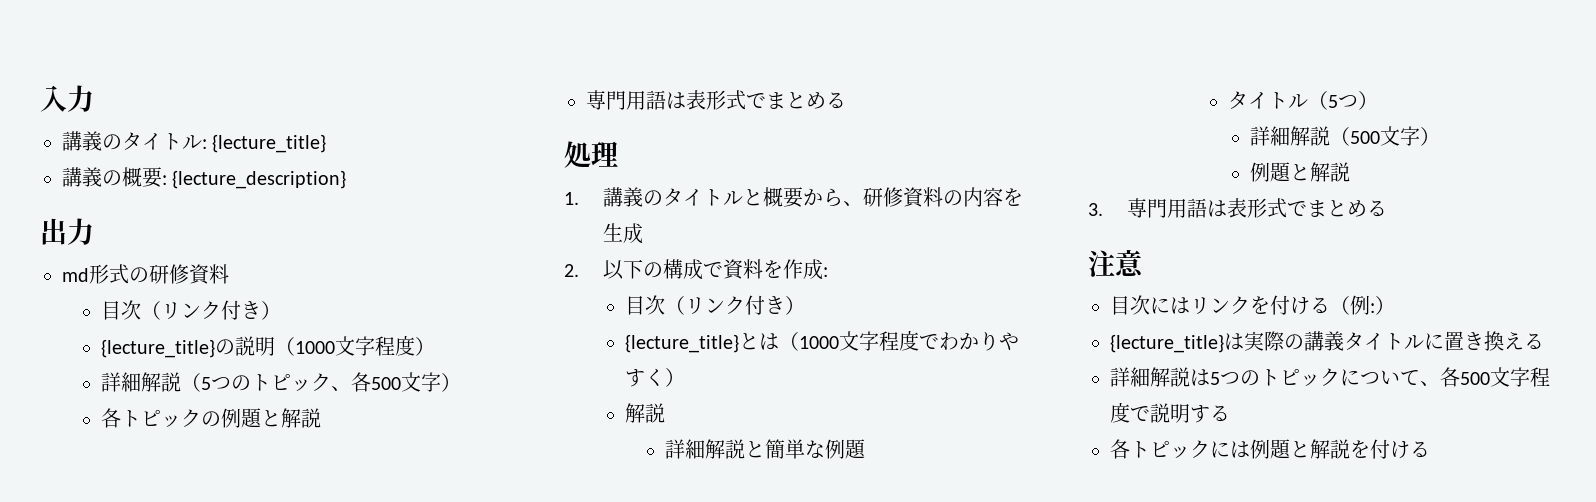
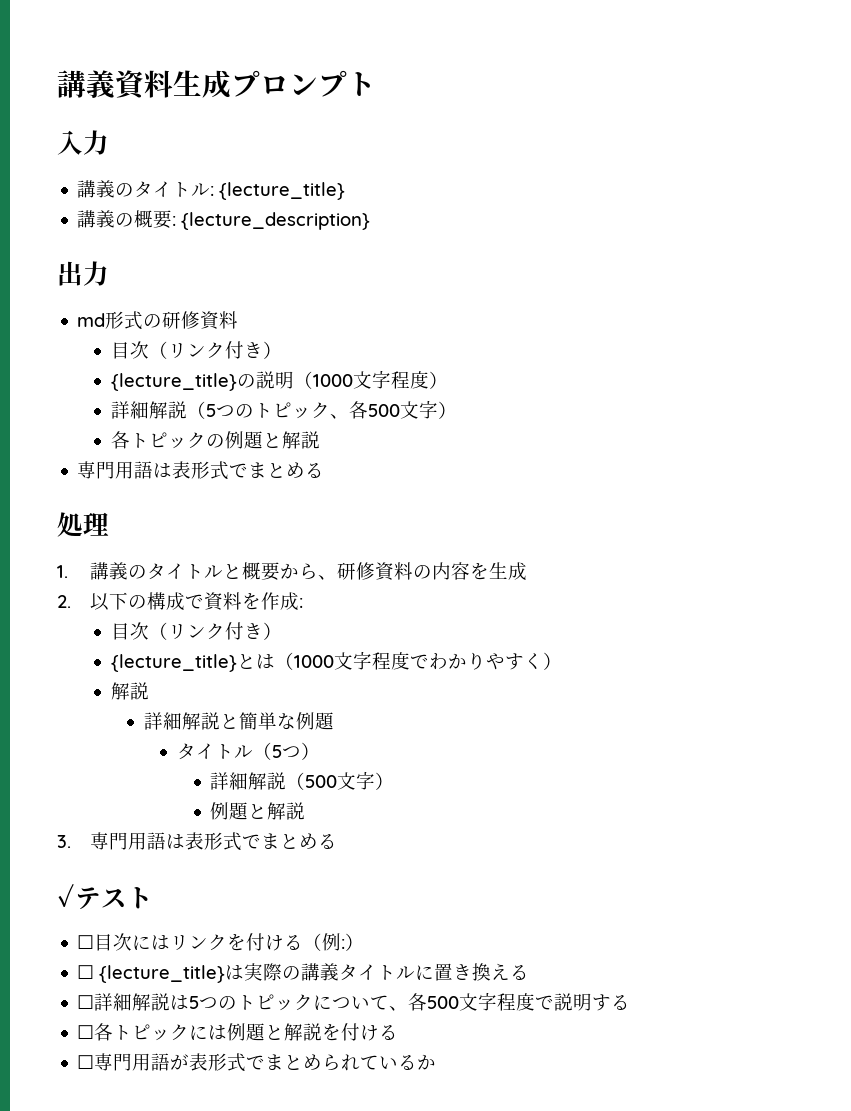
+ 講義資料生成プロンプト
- 注意
- 目次にはリンクを付ける（例:）
+ ✓テスト
+ ☐目次にはリンクを付ける（例:）
- {lecture_title}は実際の講義タイトルに置き換える
+ ☐ {lecture_title}は実際の講義タイトルに置き換える
- 詳細解説は5つのトピックについて、各500文字程度で説明する
+ ☐詳細解説は5つのトピックについて、各500文字程度で説明する
- 各トピックには例題と解説を付ける
+ ☐各トピックには例題と解説を付ける
+ ☐専門用語が表形式でまとめられているか

